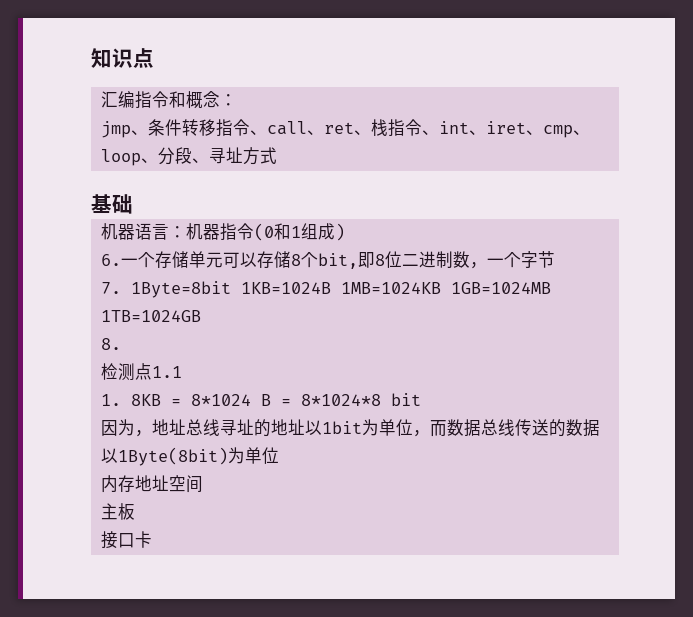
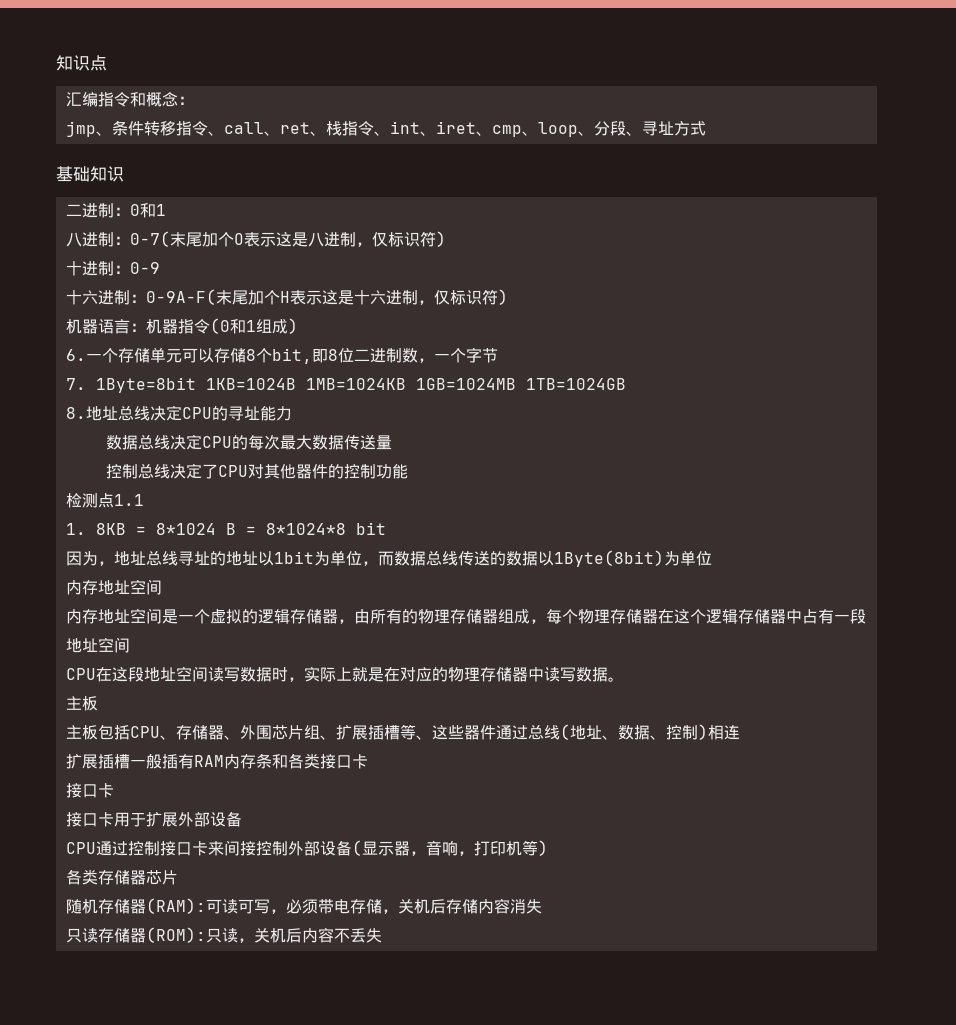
- 基础
+ 基础知识
+ 二进制：0和1
+ 八进制：0-7(末尾加个O表示这是八进制，仅标识符)
+ 十进制：0-9
+ 十六进制：0-9A-F(末尾加个H表示这是十六进制，仅标识符)
- 8.
+ 8.地址总线决定CPU的寻址能力
+ 数据总线决定CPU的每次最大数据传送量
+ 控制总线决定了CPU对其他器件的控制功能
+ 内存地址空间是一个虚拟的逻辑存储器，由所有的物理存储器组成，每个物理存储器在这个逻辑存储器中占有一段地址空间
+ CPU在这段地址空间读写数据时，实际上就是在对应的物理存储器中读写数据。
  主板
+ 主板包括CPU、存储器、外围芯片组、扩展插槽等、这些器件通过总线(地址、数据、控制)相连
+ 扩展插槽一般插有RAM内存条和各类接口卡
  接口卡
+ 接口卡用于扩展外部设备
+ CPU通过控制接口卡来间接控制外部设备(显示器，音响，打印机等)
+ 各类存储器芯片
+ 随机存储器(RAM):可读可写，必须带电存储，关机后存储内容消失
+ 只读存储器(ROM):只读，关机后内容不丢失

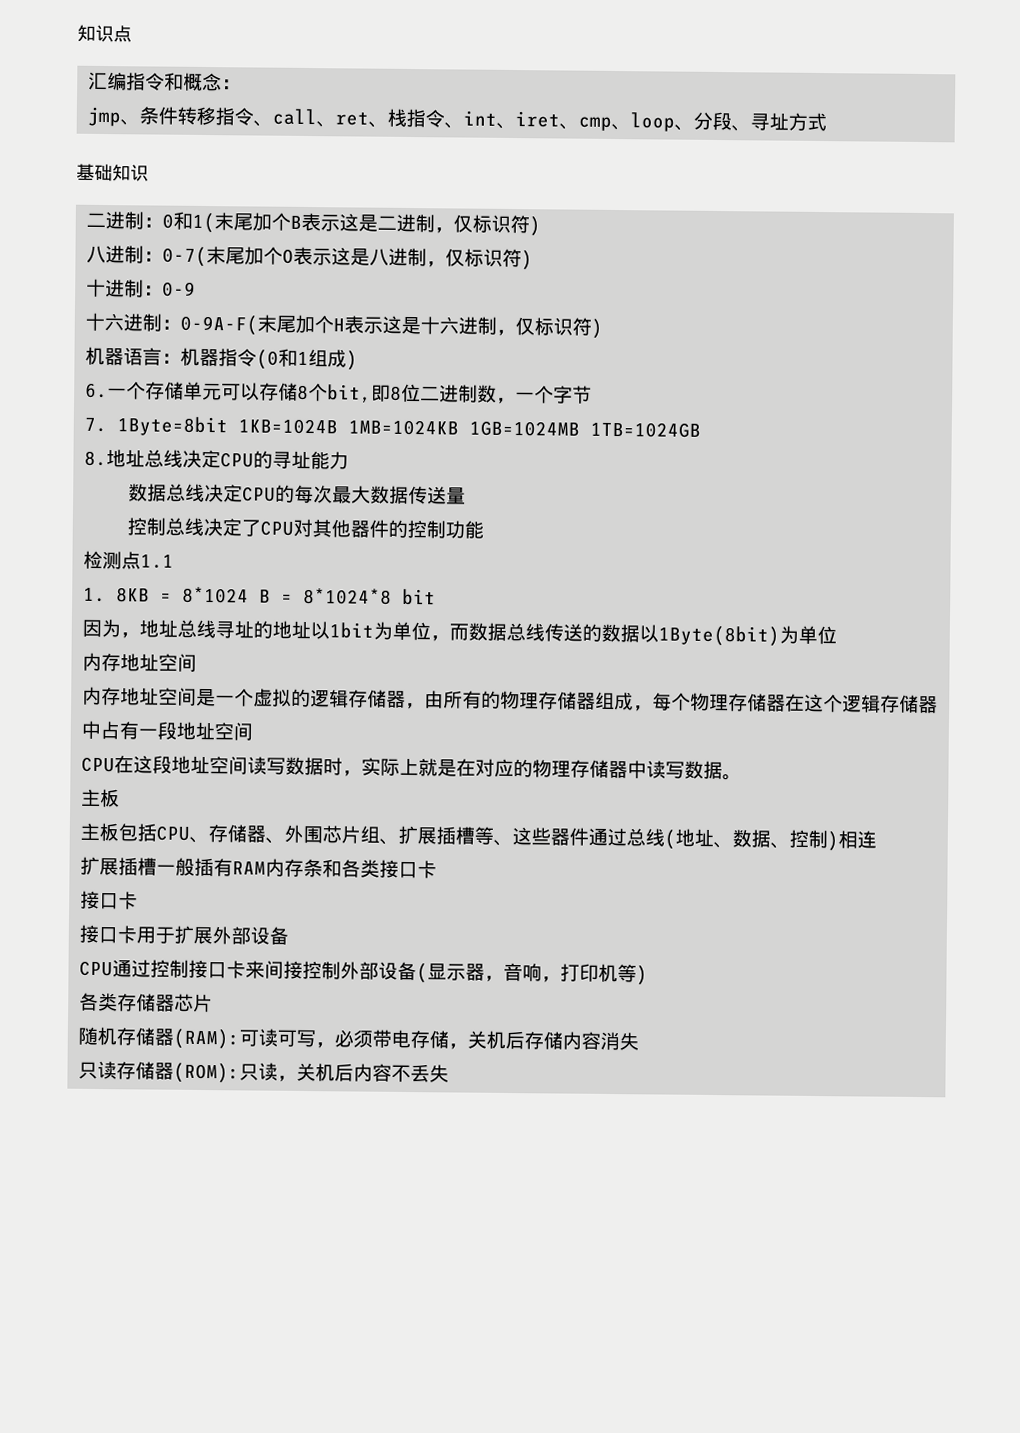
- 二进制：0和1
+ 二进制：0和1(末尾加个B表示这是二进制，仅标识符)

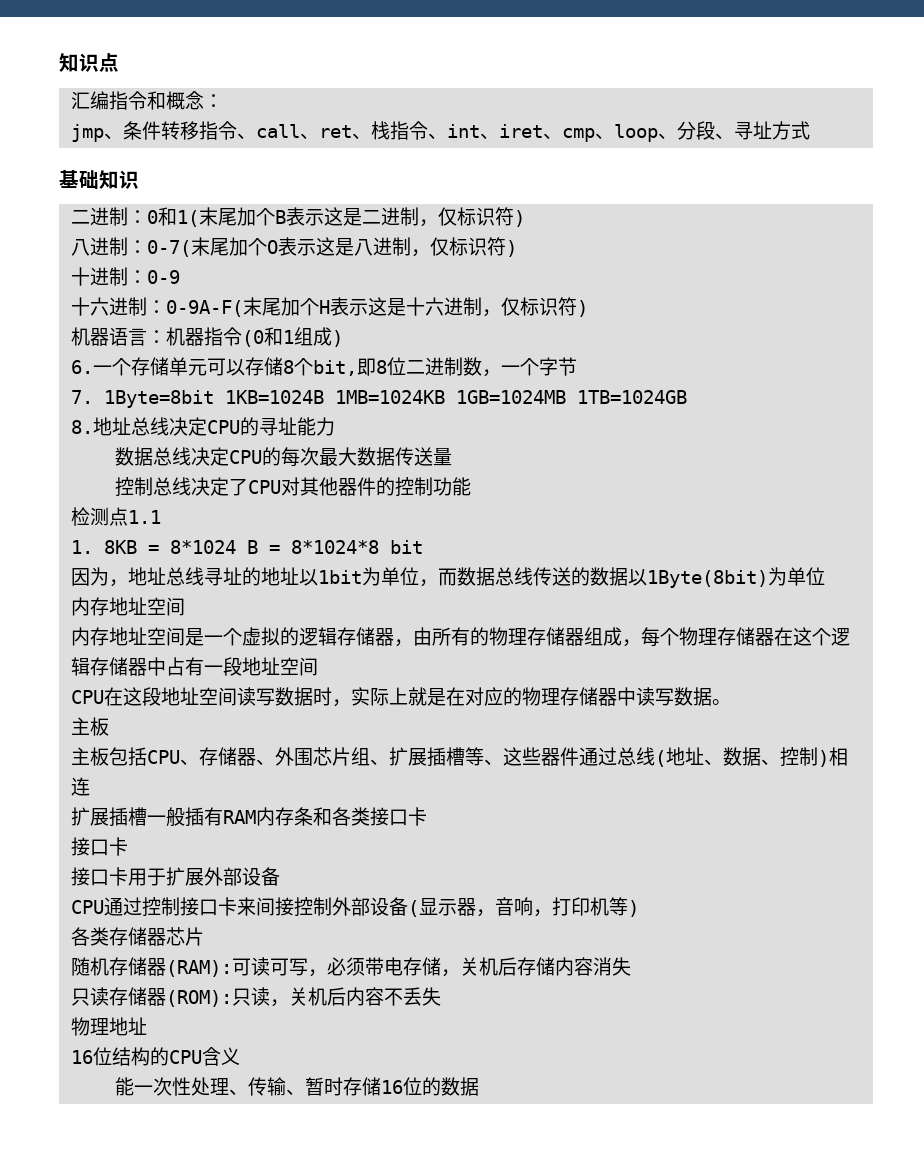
+ 物理地址
+ 16位结构的CPU含义
+ 能一次性处理、传输、暂时存储16位的数据

